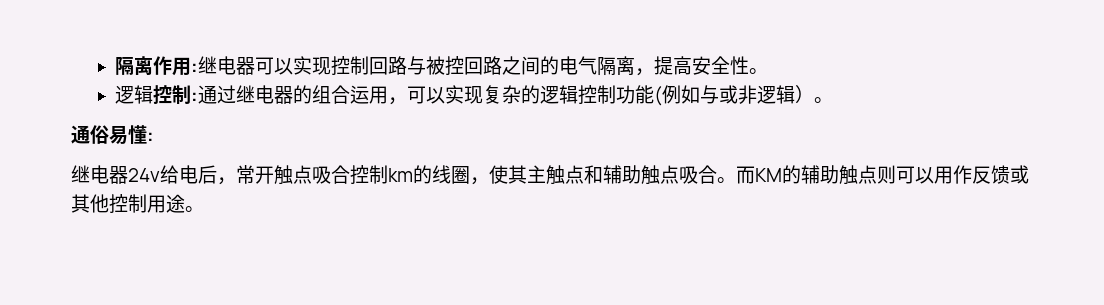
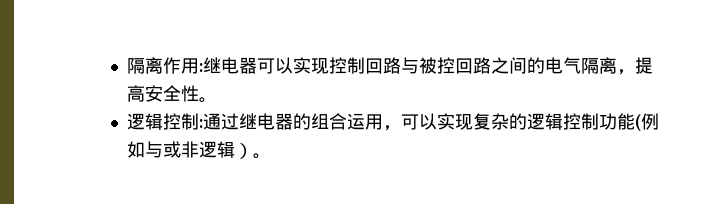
- 通俗易懂:
- 继电器24v给电后，常开触点吸合控制km的线圈，使其主触点和辅助触点吸合。而KM的辅助触点则可以用作反馈或其他控制用途。

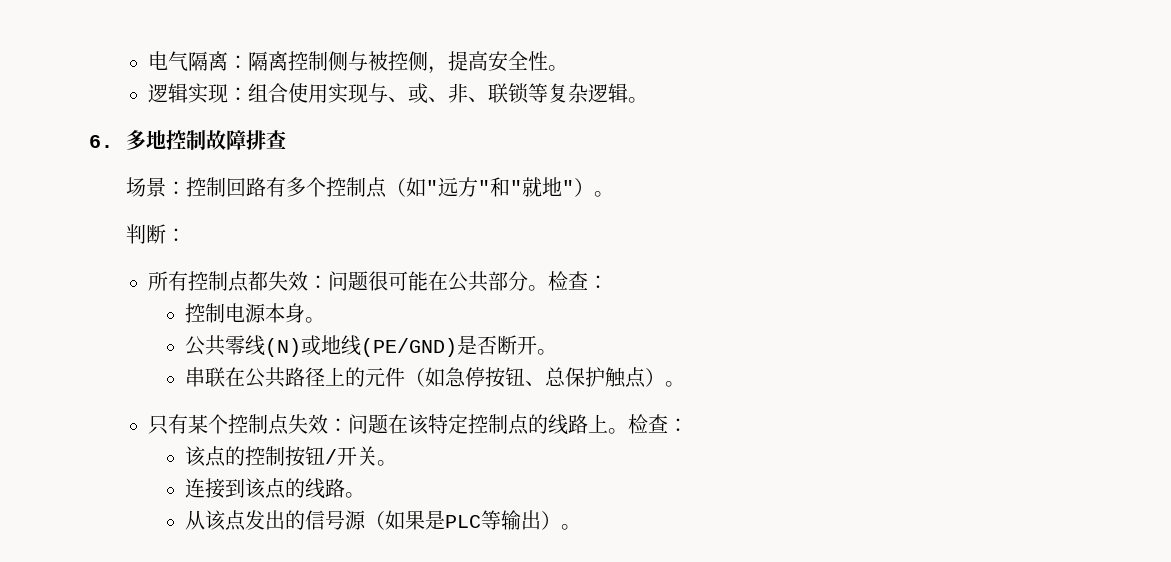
- 隔离作用:继电器可以实现控制回路与被控回路之间的电气隔离，提高安全性。
+ 电气隔离：隔离控制侧与被控侧，提高安全性。
- 逻辑控制:通过继电器的组合运用，可以实现复杂的逻辑控制功能(例如与或非逻辑）。
+ 逻辑实现：组合使用实现与、或、非、联锁等复杂逻辑。
+ 6.多地控制故障排查
+ 场景：控制回路有多个控制点（如"远方"和"就地"）。
+ 判断：
+ 所有控制点都失效：问题很可能在公共部分。检查：
+ 控制电源本身。
+ 公共零线(N)或地线(PE/GND)是否断开。
+ 串联在公共路径上的元件（如急停按钮、总保护触点）。
+ 只有某个控制点失效：问题在该特定控制点的线路上。检查：
+ 该点的控制按钮/开关。
+ 连接到该点的线路。
+ 从该点发出的信号源（如果是PLC等输出）。

